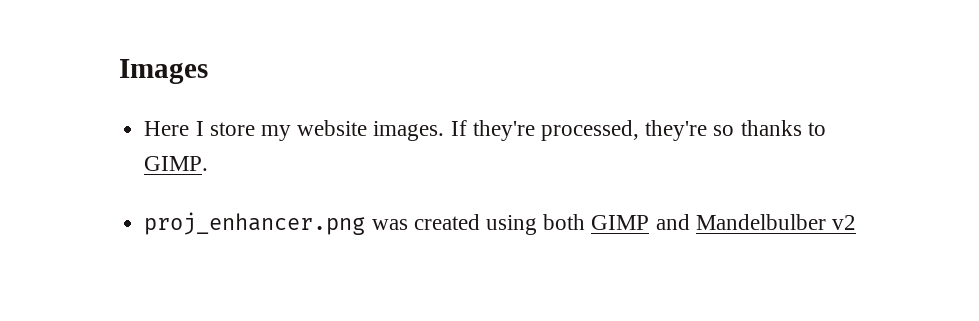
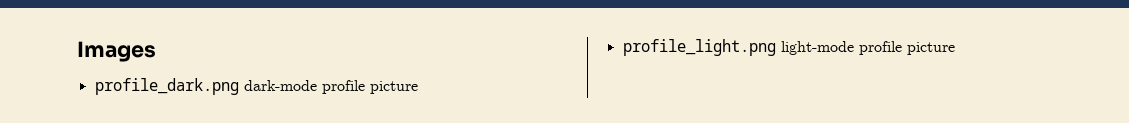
- Here I store my website images. If they're processed, they're so thanks to GIMP.
- proj_enhancer.png was created using both GIMP and Mandelbulber v2
+ profile_dark.png dark-mode profile picture
+ profile_light.png light-mode profile picture

